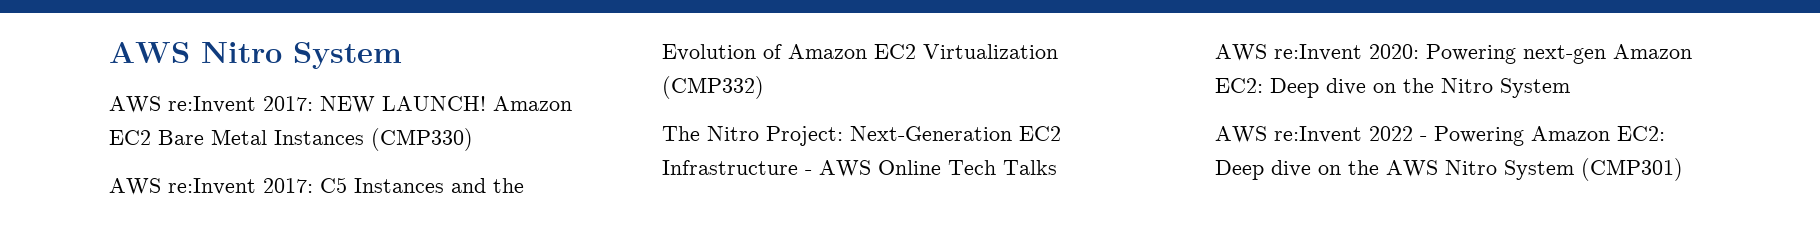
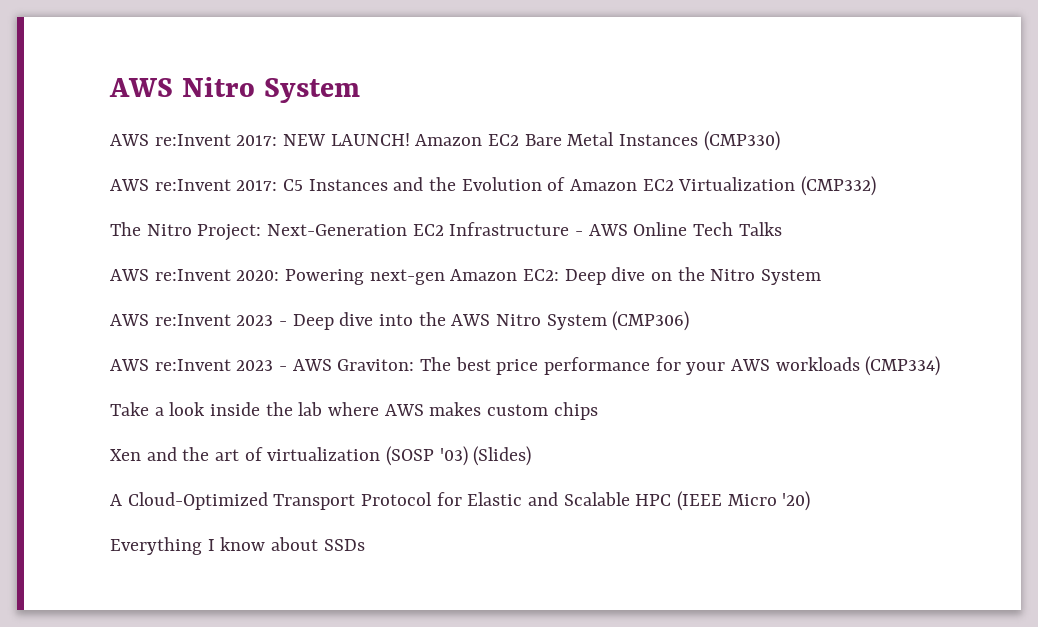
- AWS re:Invent 2022 - Powering Amazon EC2: Deep dive on the AWS Nitro System (CMP301)
+ AWS re:Invent 2023 - Deep dive into the AWS Nitro System (CMP306)
+ AWS re:Invent 2023 - AWS Graviton: The best price performance for your AWS workloads (CMP334)
+ Take a look inside the lab where AWS makes custom chips
+ Xen and the art of virtualization (SOSP '03) (Slides)
+ A Cloud-Optimized Transport Protocol for Elastic and Scalable HPC (IEEE Micro '20)
+ Everything I know about SSDs

